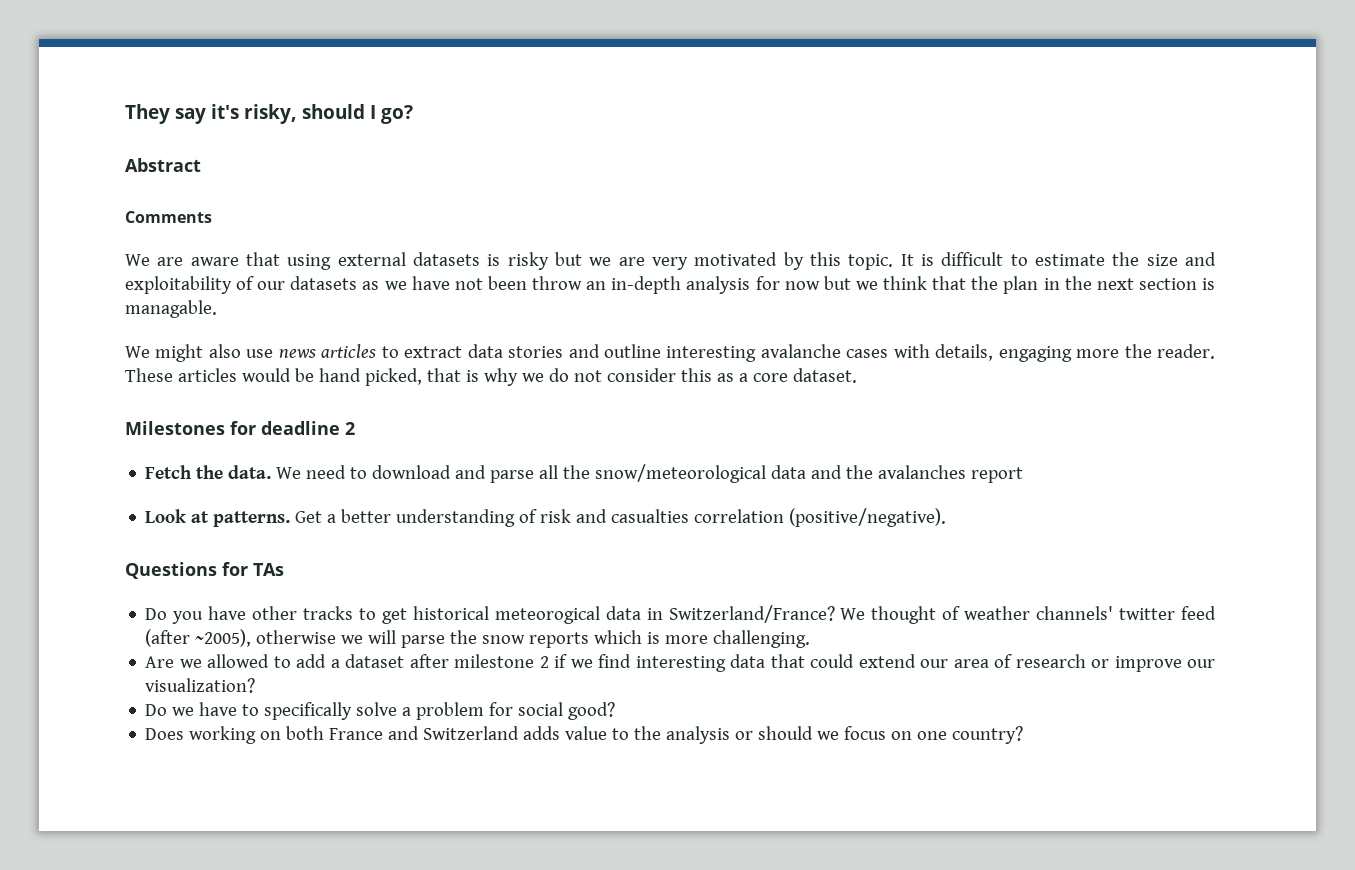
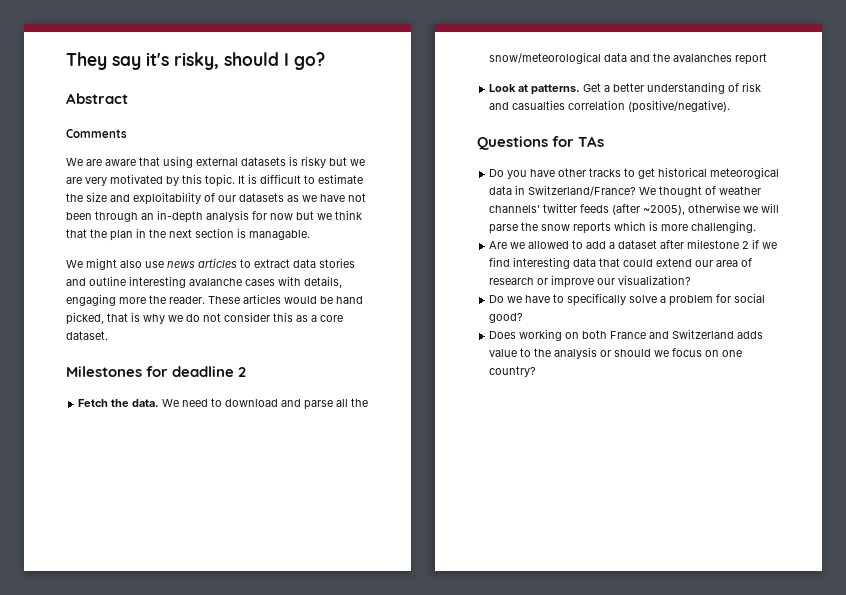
- It is difficult to estimate the size and exploitability of our datasets as we have not been throw an in-depth analysis for now but we think that the plan in the next section is managable.
+ It is difficult to estimate the size and exploitability of our datasets as we have not been through an in-depth analysis for now but we think that the plan in the next section is managable.
- We thought of weather channels' twitter feed (after ~2005), otherwise we will parse the snow reports which is more challenging.
+ We thought of weather channels' twitter feeds (after ~2005), otherwise we will parse the snow reports which is more challenging.

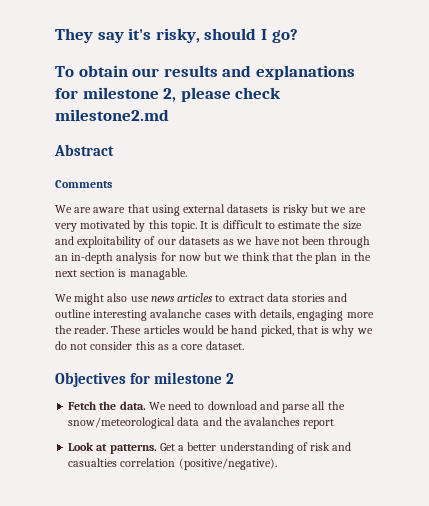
+ To obtain our results and explanations for milestone 2, please check milestone2.md
- Milestones for deadline 2
+ Objectives for milestone 2
- Questions for TAs
- Do you have other tracks to get historical meteorogical data in Switzerland/France? We thought of weather channels' twitter feeds (after ~2005), otherwise we will parse the snow reports which is more challenging.
- Are we allowed to add a dataset after milestone 2 if we find interesting data that could extend our area of research or improve our visualization?
- Do we have to specifically solve a problem for social good?
- Does working on both France and Switzerland adds value to the analysis or should we focus on one country?

